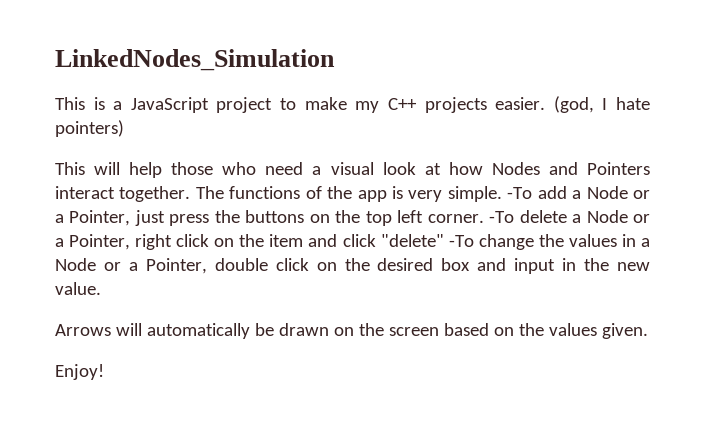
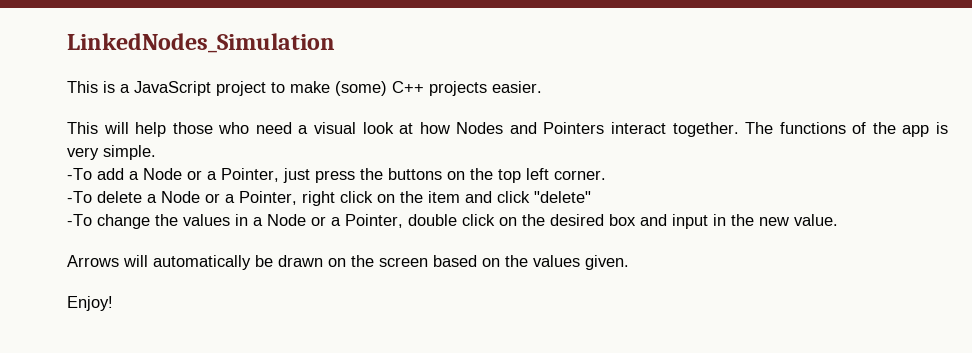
- This is a JavaScript project to make my C++ projects easier. (god, I hate pointers)
+ This is a JavaScript project to make (some) C++ projects easier.
- The functions of the app is very simple. -To add a Node or a Pointer, just press the buttons on the top left corner. -To delete a Node or a Pointer, right click on the item and click "delete" -To change the values in a Node or a Pointer, double click on the desired box and input in the new value.
+ The functions of the app is very simple.
+ -To add a Node or a Pointer, just press the buttons on the top left corner.
+ -To delete a Node or a Pointer, right click on the item and click "delete"
+ -To change the values in a Node or a Pointer, double click on the desired box and input in the new value.

